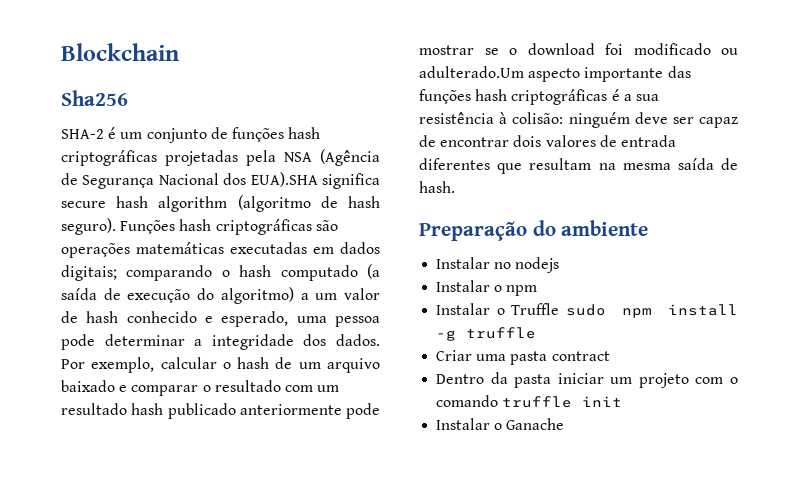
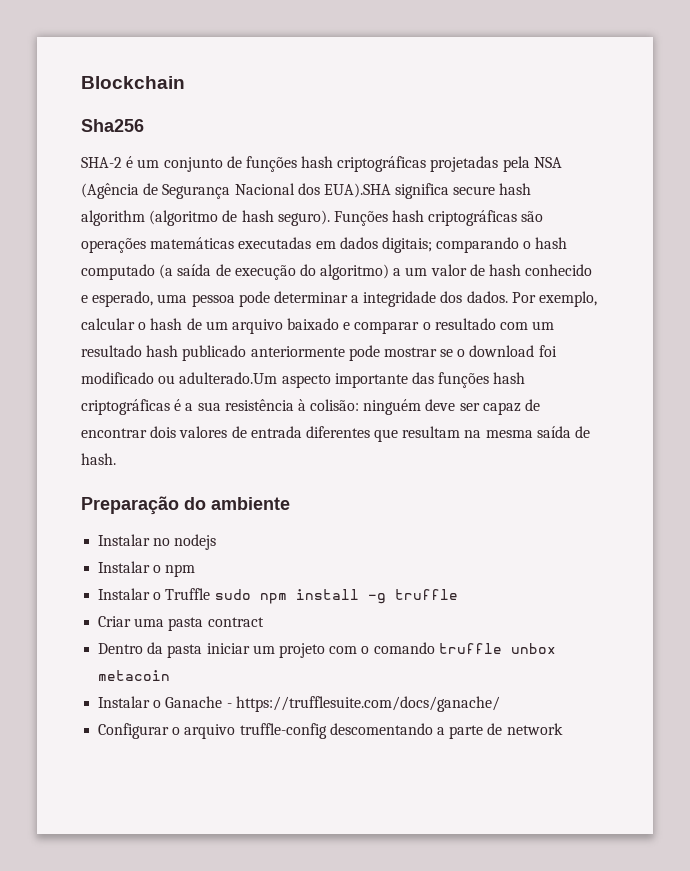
- Dentro da pasta iniciar um projeto com o comando truffle init
+ Dentro da pasta iniciar um projeto com o comando truffle unbox metacoin
- Instalar o Ganache
+ Instalar o Ganache - https://trufflesuite.com/docs/ganache/
+ Configurar o arquivo truffle-config descomentando a parte de network

